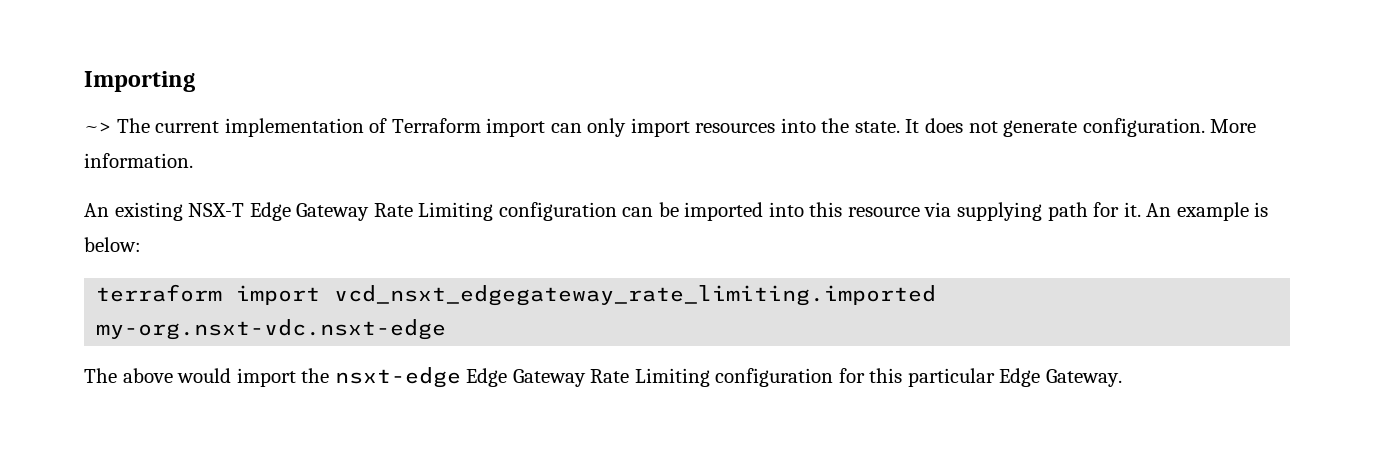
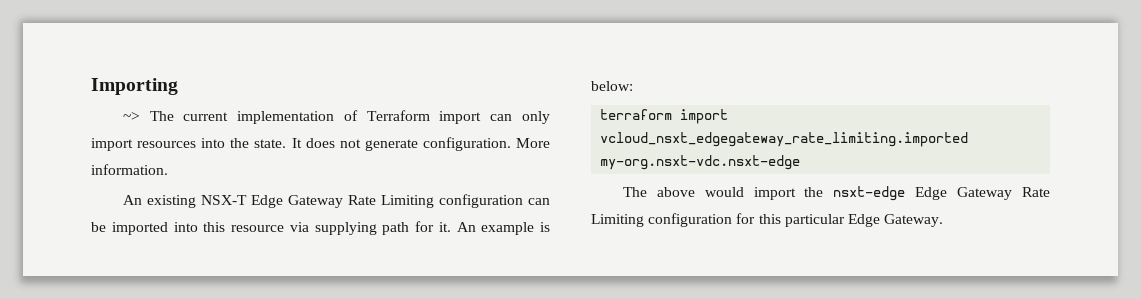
- terraform import vcd_nsxt_edgegateway_rate_limiting.imported my-org.nsxt-vdc.nsxt-edge
+ terraform import vcloud_nsxt_edgegateway_rate_limiting.imported my-org.nsxt-vdc.nsxt-edge

